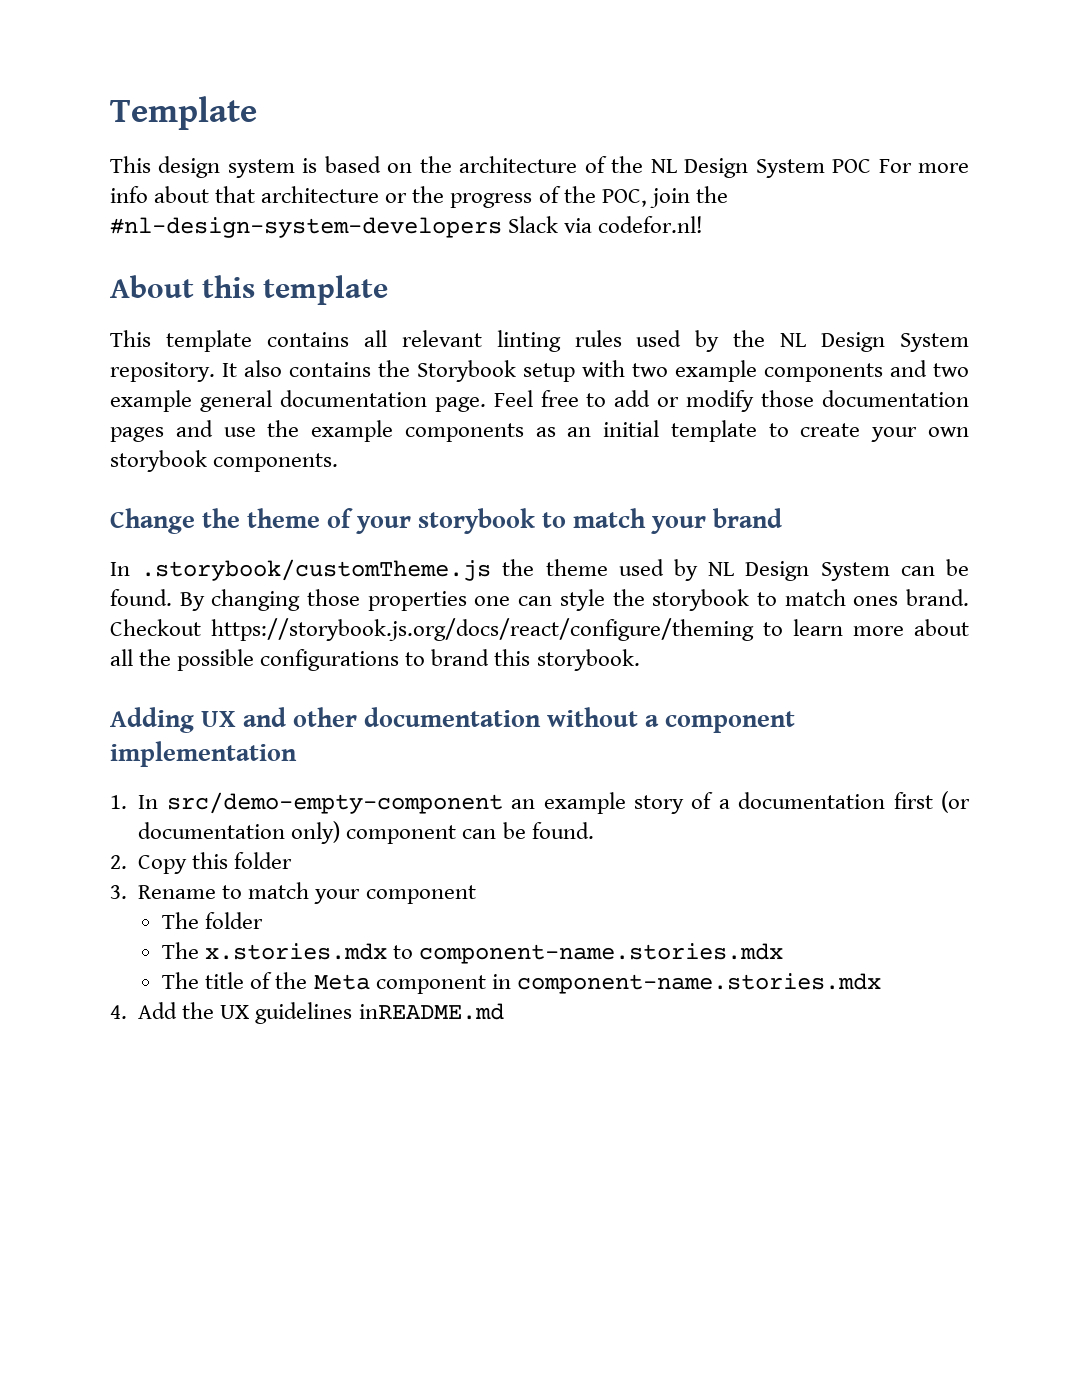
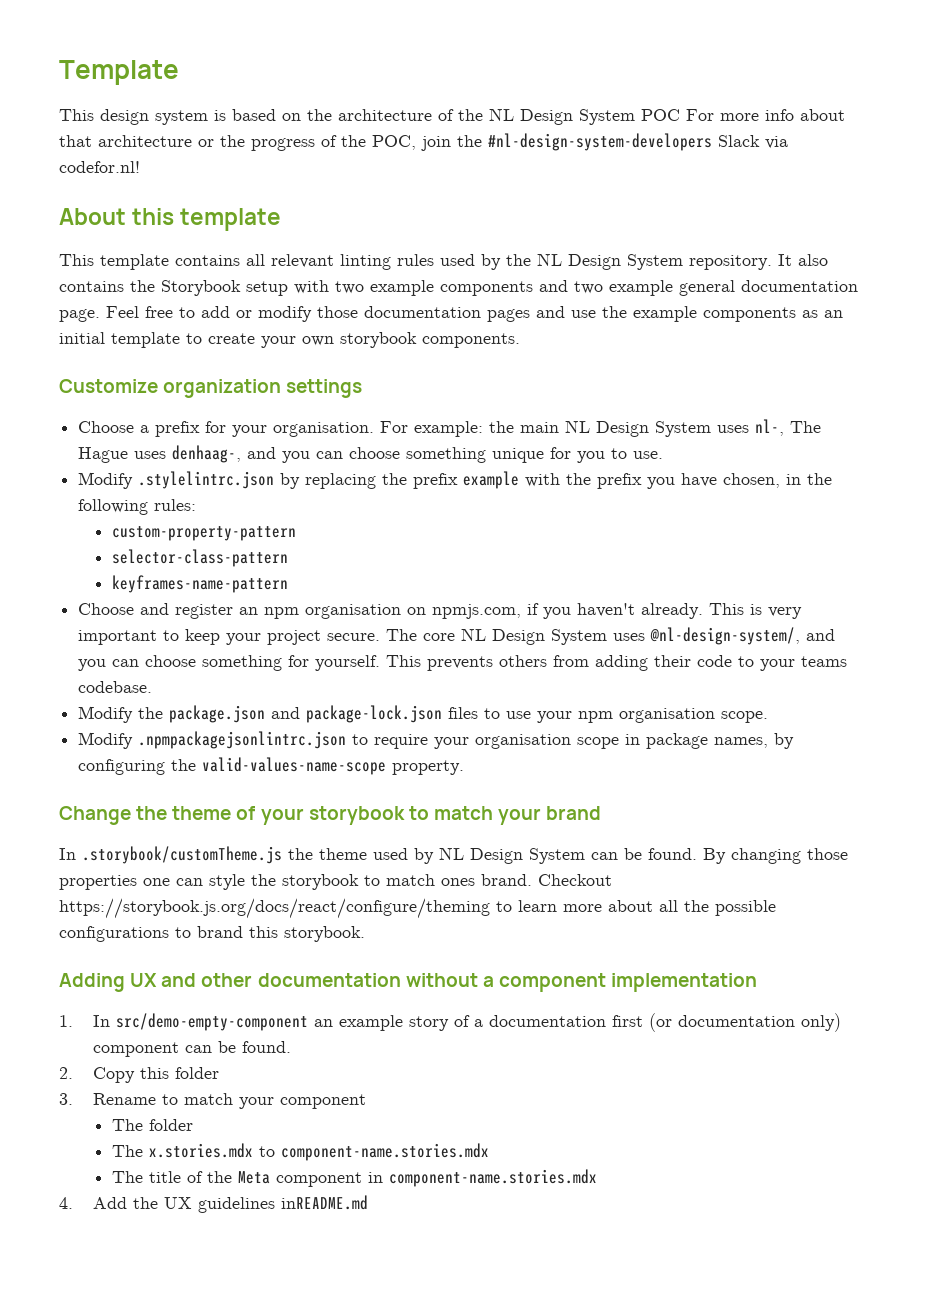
+ Customize organization settings
+ Choose a prefix for your organisation. For example: the main NL Design System uses nl-, The Hague uses denhaag-, and you can choose something unique for you to use.
+ Modify .stylelintrc.json by replacing the prefix example with the prefix you have chosen, in the following rules:
+ custom-property-pattern
+ selector-class-pattern
+ keyframes-name-pattern
+ Choose and register an npm organisation on npmjs.com, if you haven't already. This is very important to keep your project secure. The core NL Design System uses @nl-design-system/, and you can choose something for yourself. This prevents others from adding their code to your teams codebase.
+ Modify the package.json and package-lock.json files to use your npm organisation scope.
+ Modify .npmpackagejsonlintrc.json to require your organisation scope in package names, by configuring the valid-values-name-scope property.

